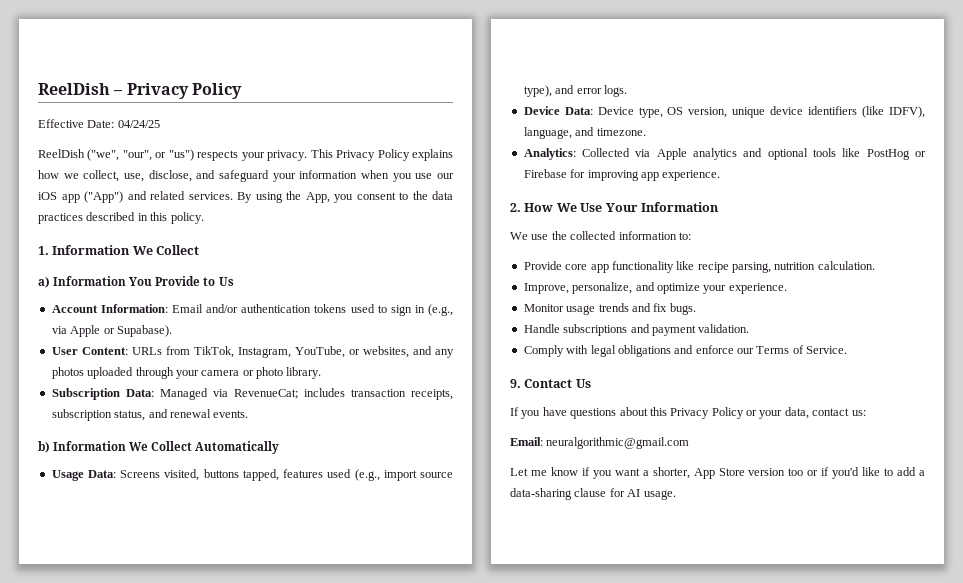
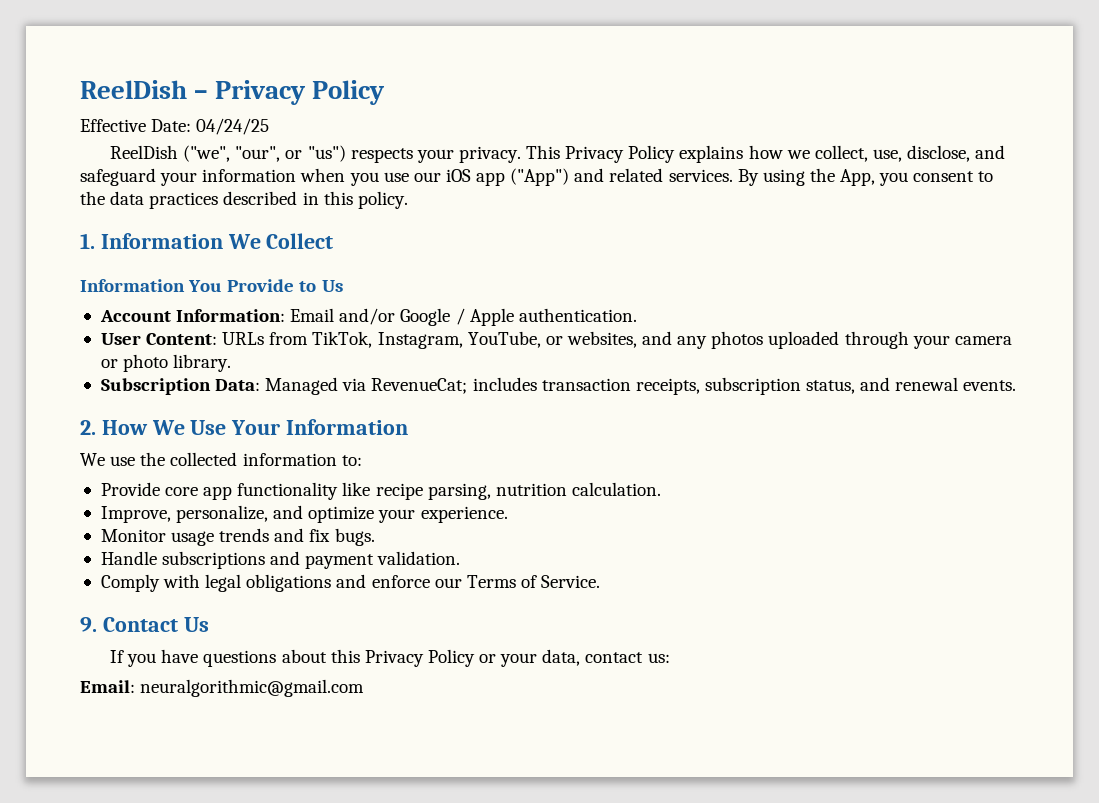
- a) Information You Provide to Us
+ Information You Provide to Us
- Account Information: Email and/or authentication tokens used to sign in (e.g., via Apple or Supabase).
+ Account Information: Email and/or Google / Apple authentication.
- b) Information We Collect Automatically
- Usage Data: Screens visited, buttons tapped, features used (e.g., import source type), and error logs.
- Device Data: Device type, OS version, unique device identifiers (like IDFV), language, and timezone.
- Analytics: Collected via Apple analytics and optional tools like PostHog or Firebase for improving app experience.
- Let me know if you want a shorter, App Store version too or if you'd like to add a data-sharing clause for AI usage.

